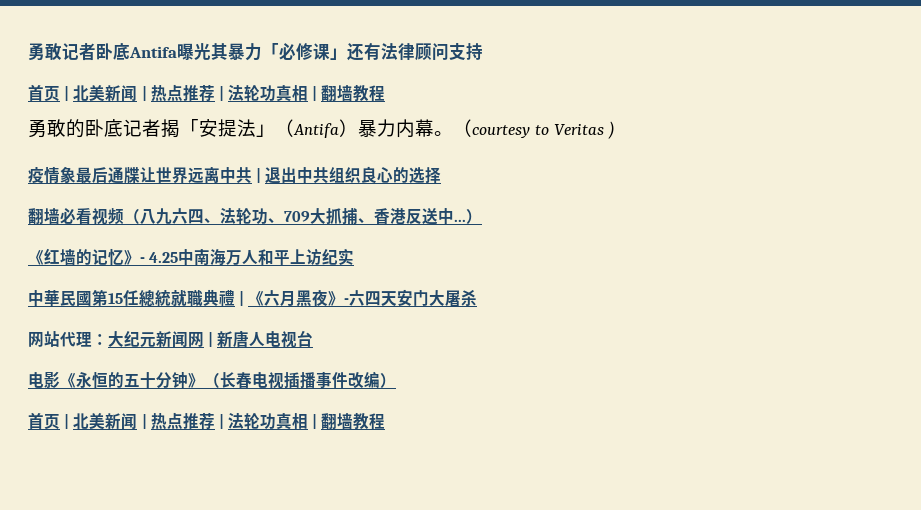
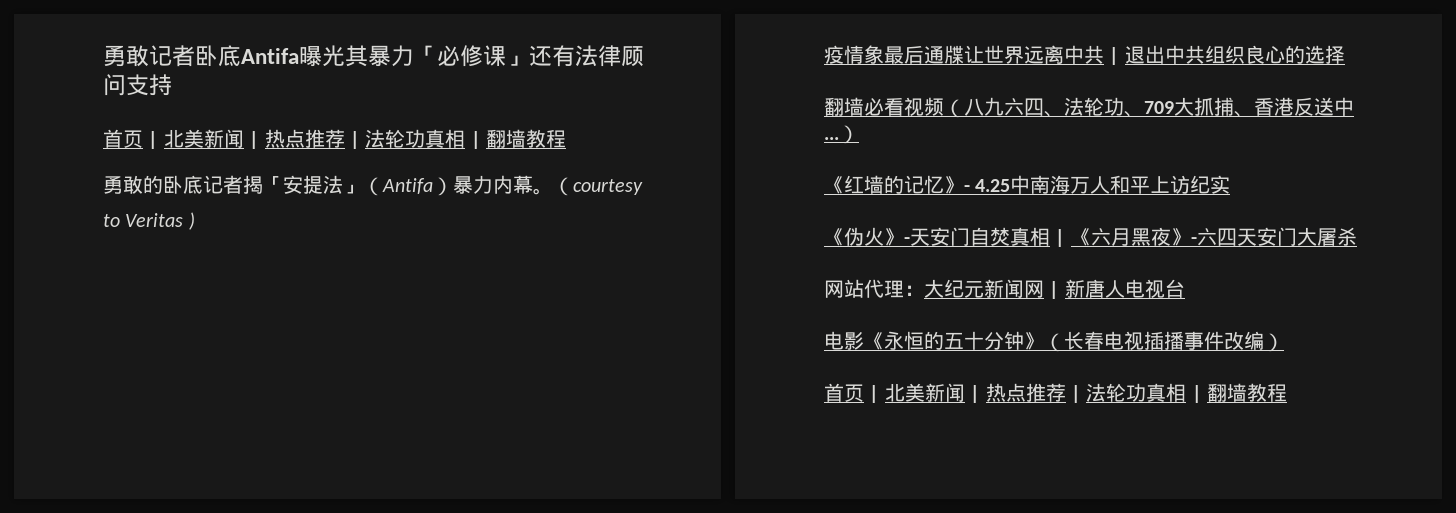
- 中華民國第15任總統就職典禮 | 《六月黑夜》-六四天安门大屠杀
+ 《伪火》-天安门自焚真相 | 《六月黑夜》-六四天安门大屠杀

